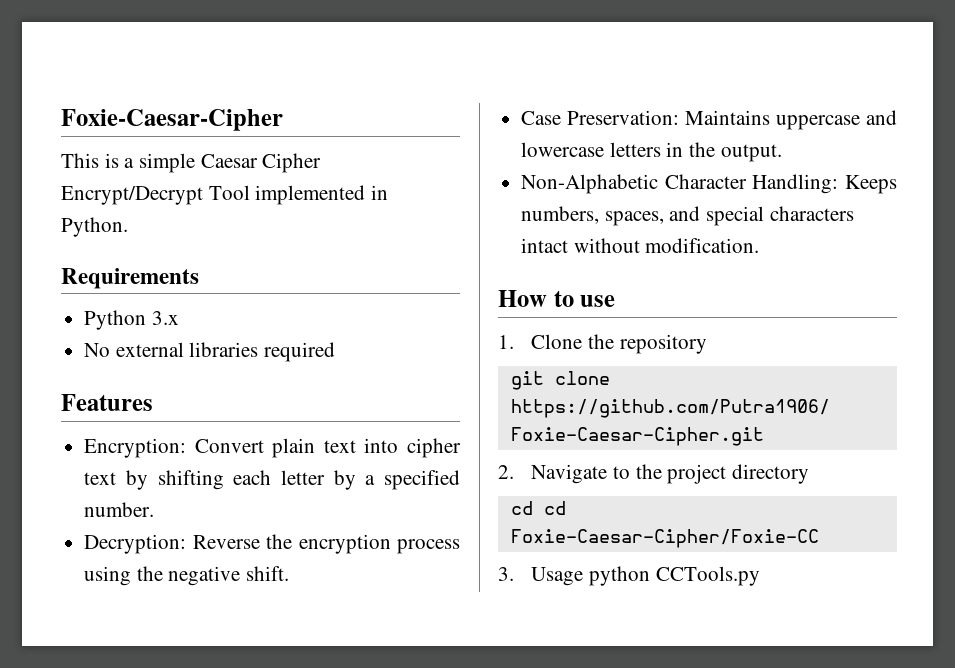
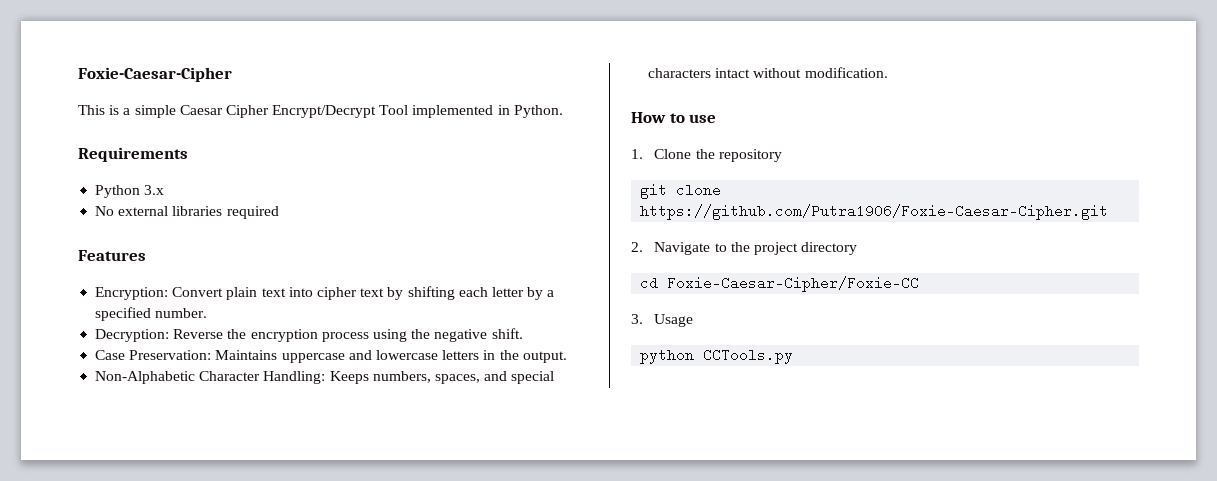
- cd cd Foxie-Caesar-Cipher/Foxie-CC
+ cd Foxie-Caesar-Cipher/Foxie-CC
- 3. Usage python CCTools.py
+ 3. Usage
+ python CCTools.py

